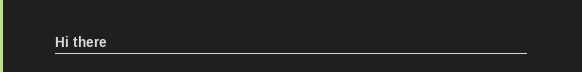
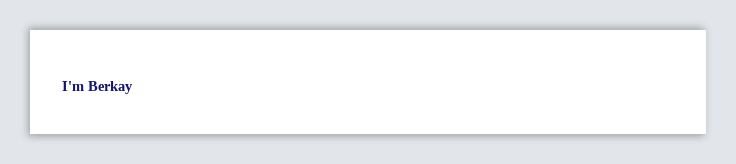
- Hi there
+ I'm Berkay

